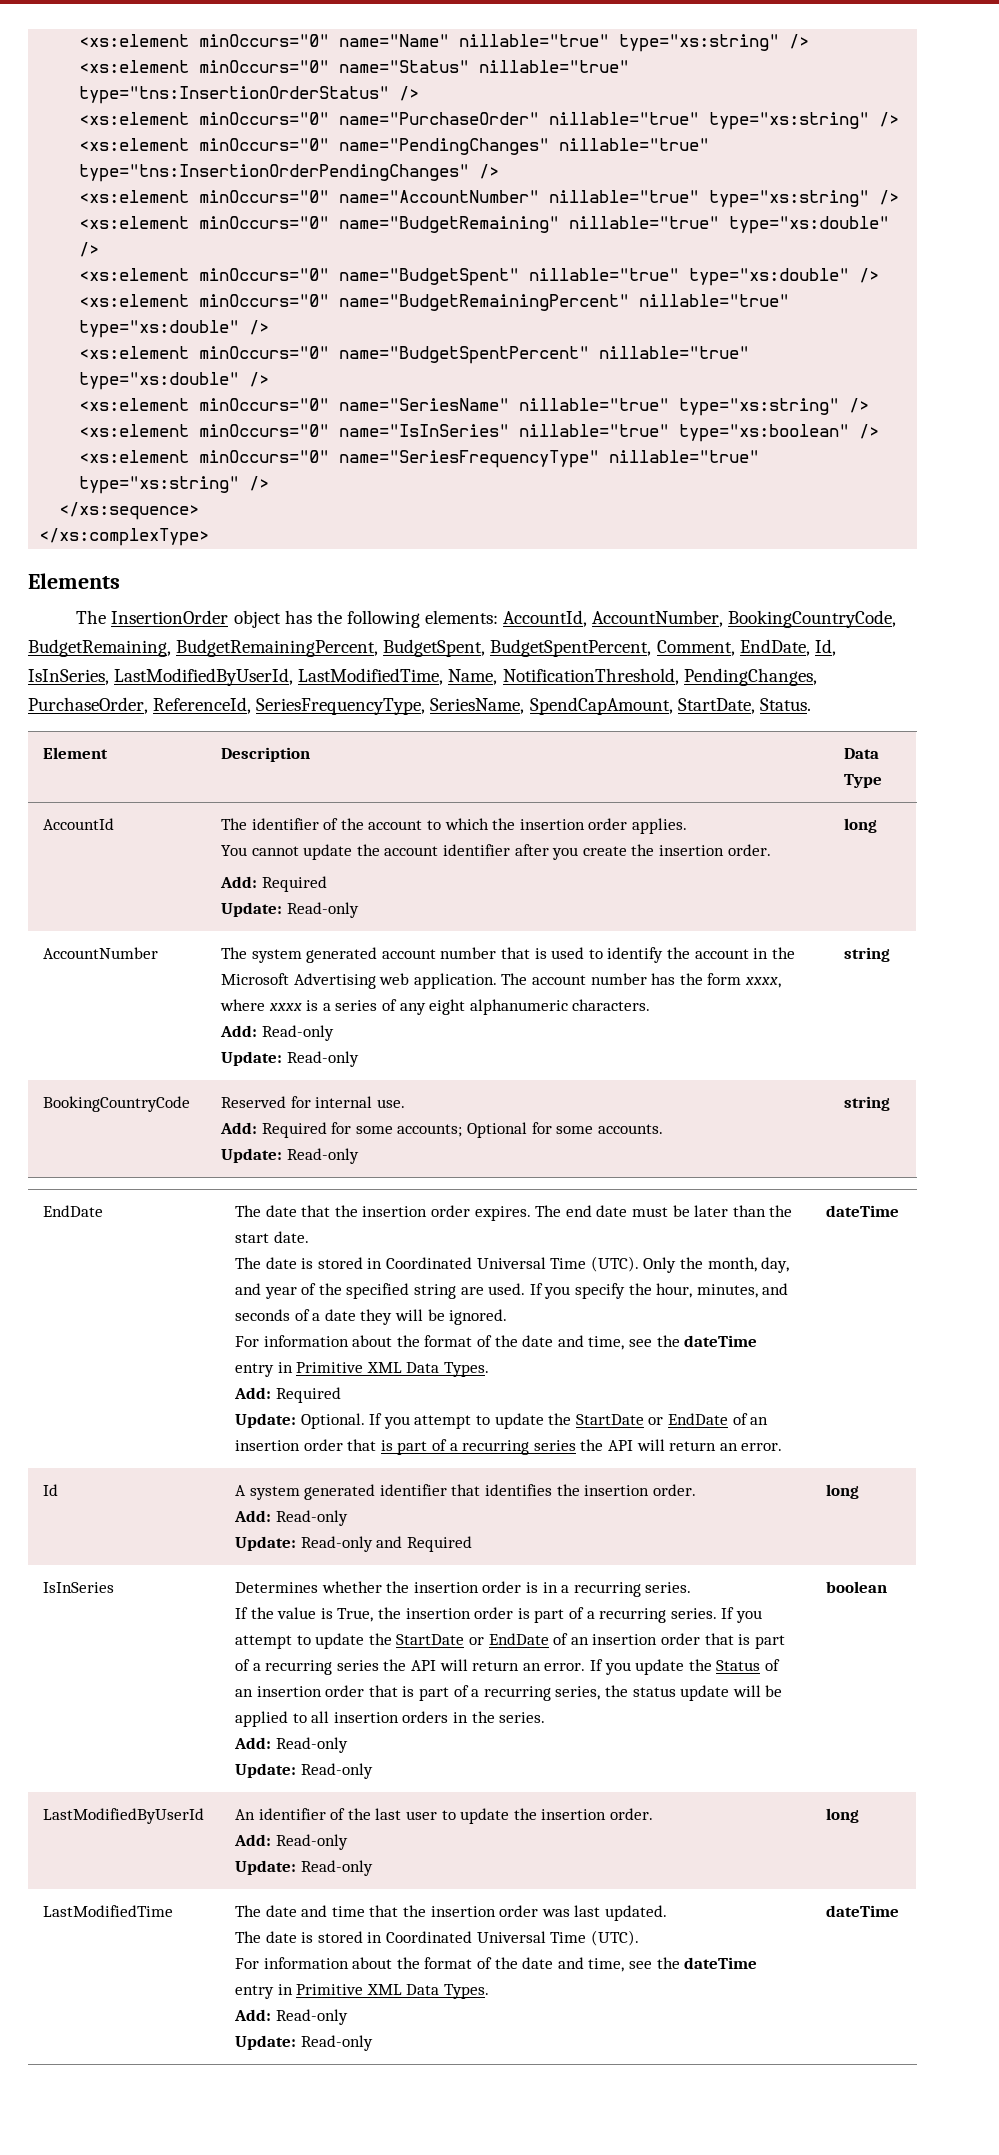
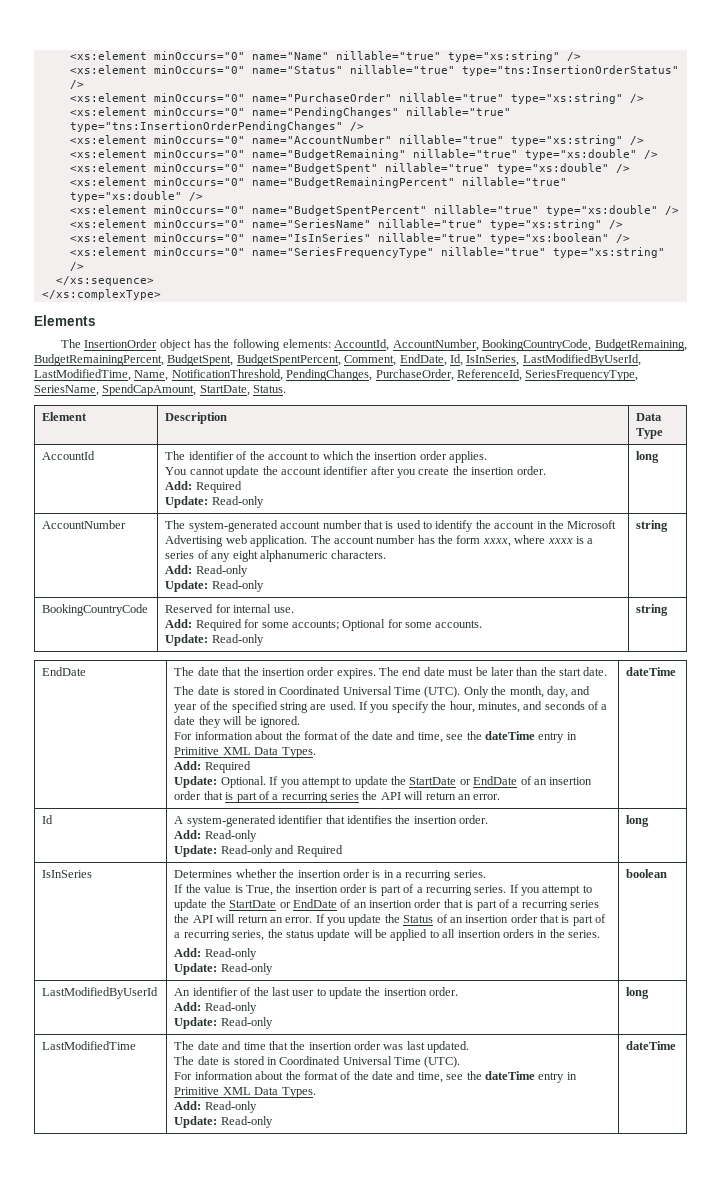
- The system generated account number that is used to identify the account in the Microsoft Advertising web application.
+ The system-generated account number that is used to identify the account in the Microsoft Advertising web application.
- Id | A system generated identifier that identifies the insertion order.
+ Id | A system-generated identifier that identifies the insertion order.

